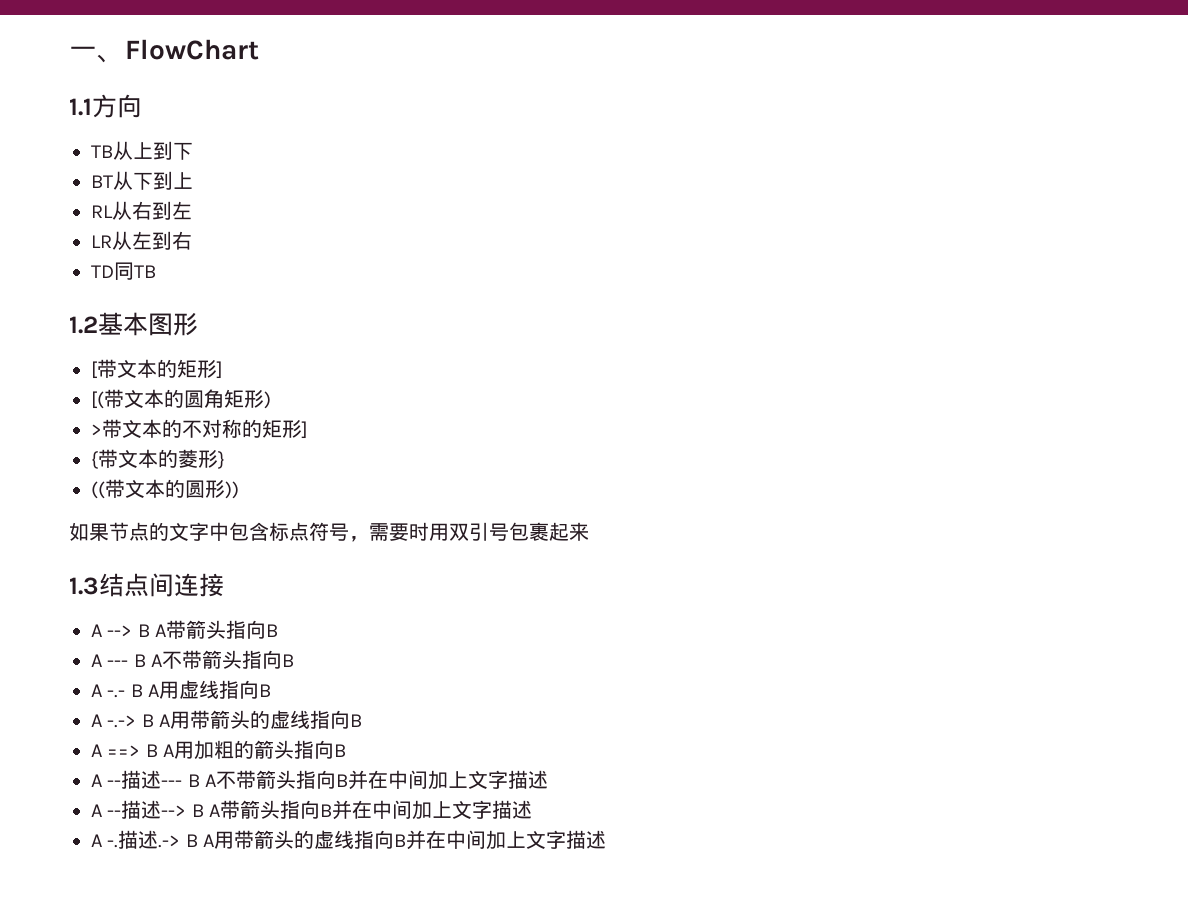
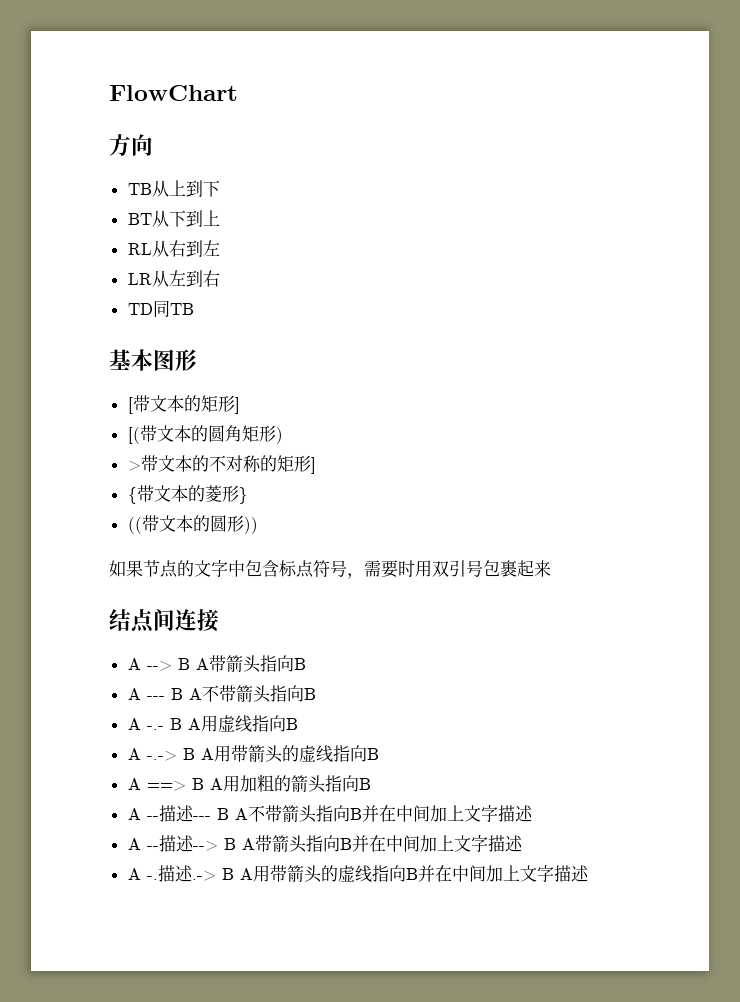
- 一、FlowChart
+ FlowChart
- 1.1方向
+ 方向
- 1.2基本图形
+ 基本图形
- 1.3结点间连接
+ 结点间连接

